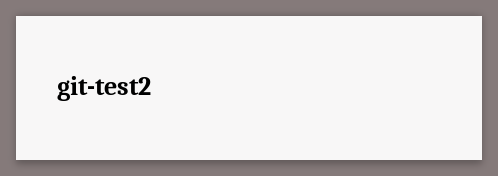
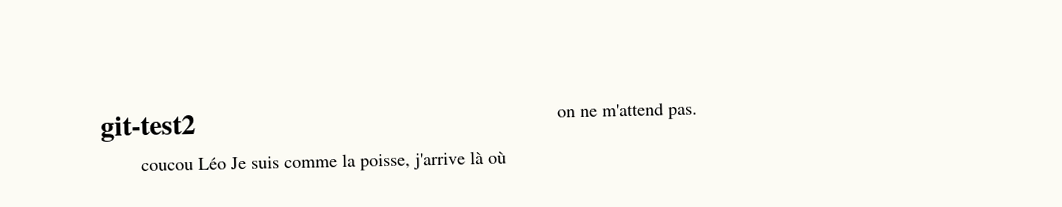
+ coucou Léo Je suis comme la poisse, j'arrive là où on ne m'attend pas.

